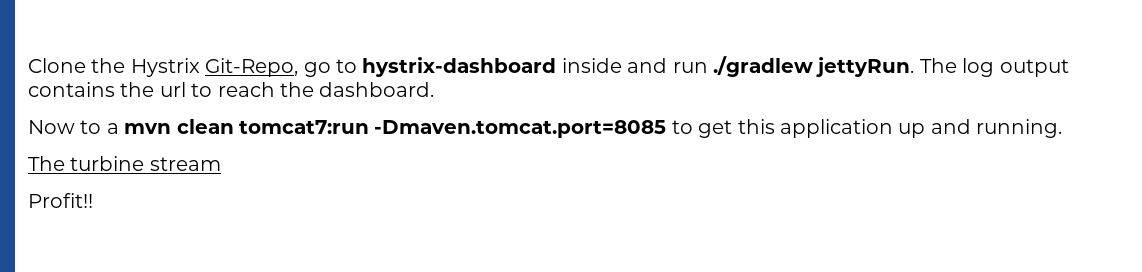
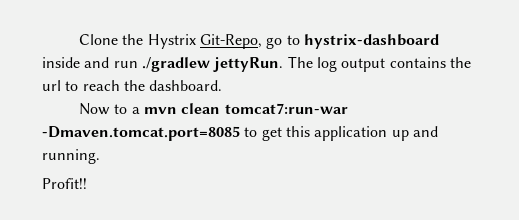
- Now to a mvn clean tomcat7:run -Dmaven.tomcat.port=8085 to get this application up and running.
+ Now to a mvn clean tomcat7:run-war -Dmaven.tomcat.port=8085 to get this application up and running.
- The turbine stream

